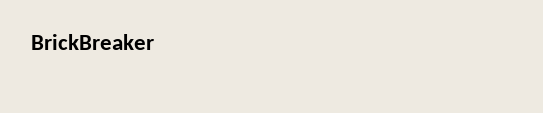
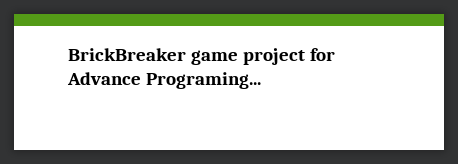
- BrickBreaker
+ BrickBreaker game project for Advance Programing...

